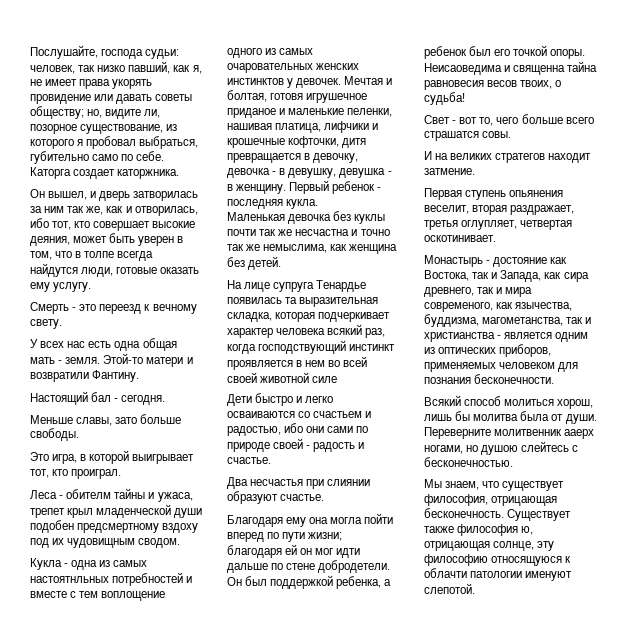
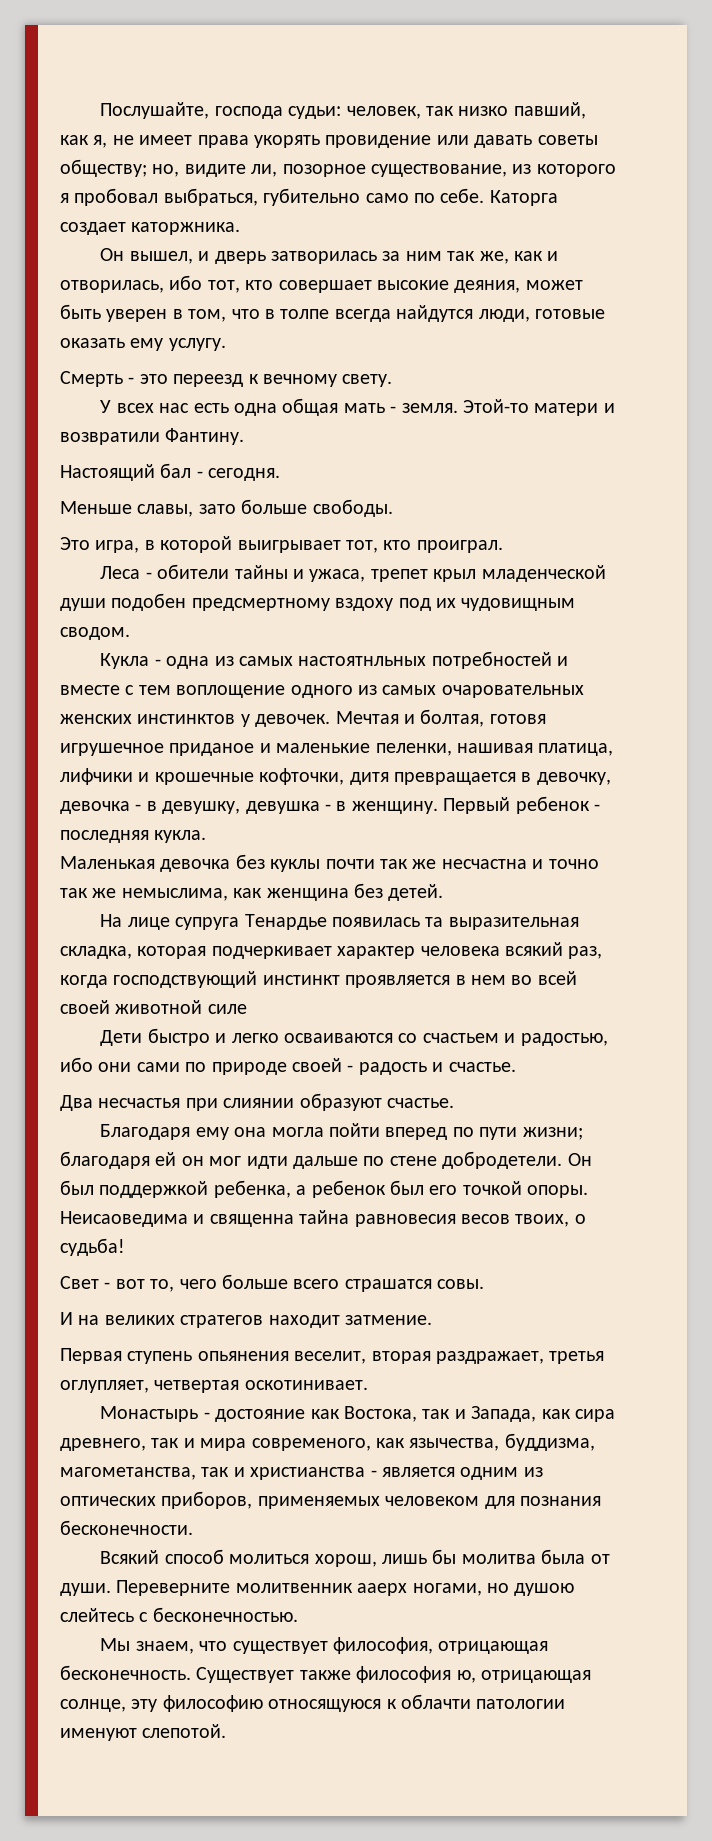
- Леса - обителм тайны и ужаса, трепет крыл младенческой души подобен предсмертному вздоху под их чудовищным сводом.
+ Леса - обители тайны и ужаса, трепет крыл младенческой души подобен предсмертному вздоху под их чудовищным сводом.

